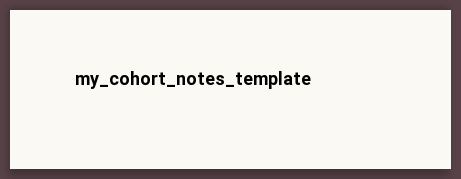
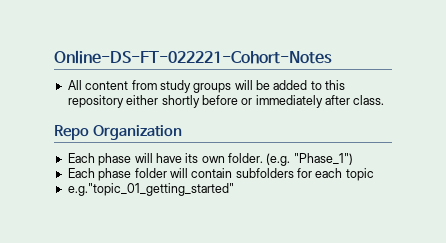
- my_cohort_notes_template
+ Online-DS-FT-022221-Cohort-Notes
+ All content from study groups will be added to this repository either shortly before or immediately after class.
+ Repo Organization
+ Each phase will have its own folder. (e.g. "Phase_1")
+ Each phase folder will contain subfolders for each topic
+ e.g."topic_01_getting_started"

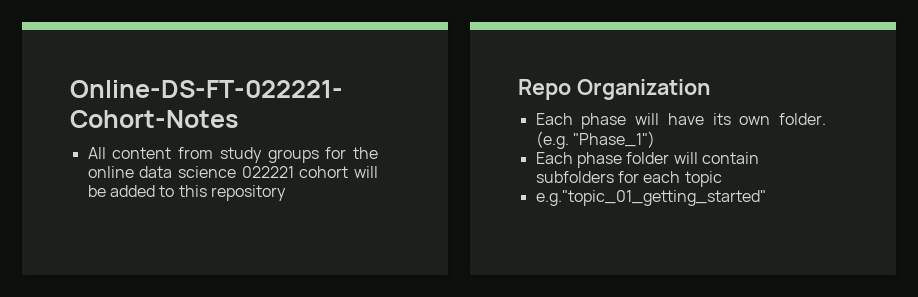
- All content from study groups will be added to this repository either shortly before or immediately after class.
+ All content from study groups for the online data science 022221 cohort will be added to this repository

